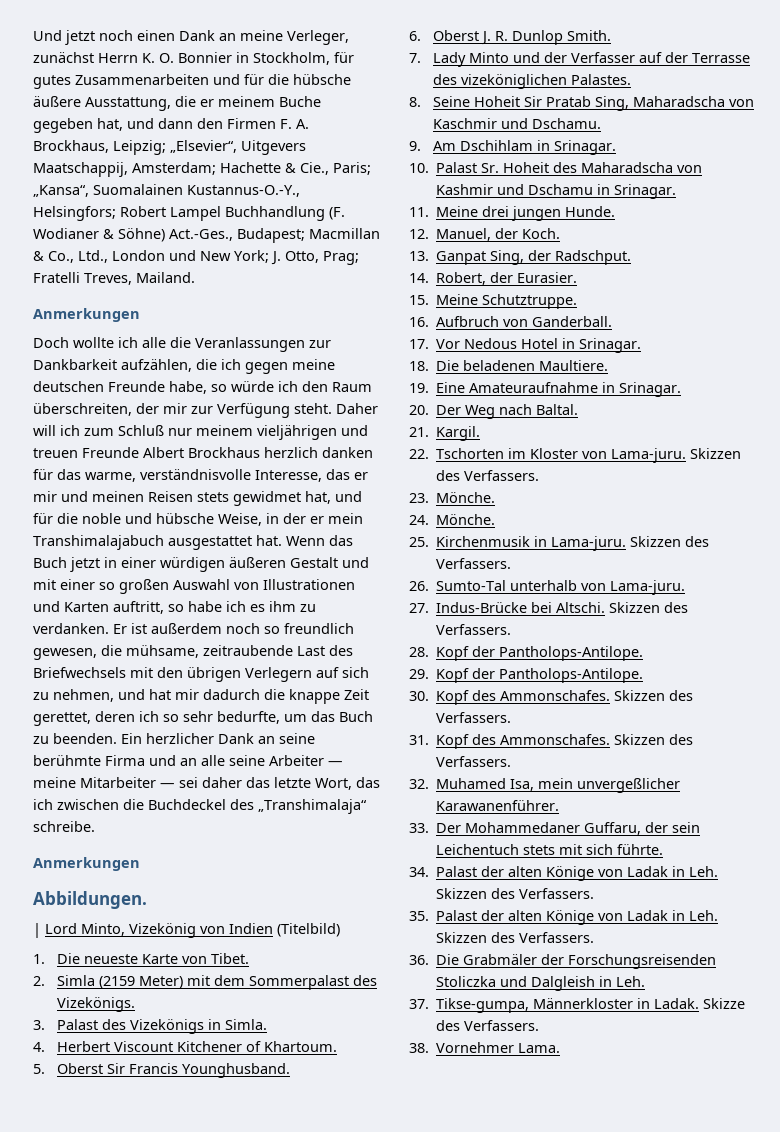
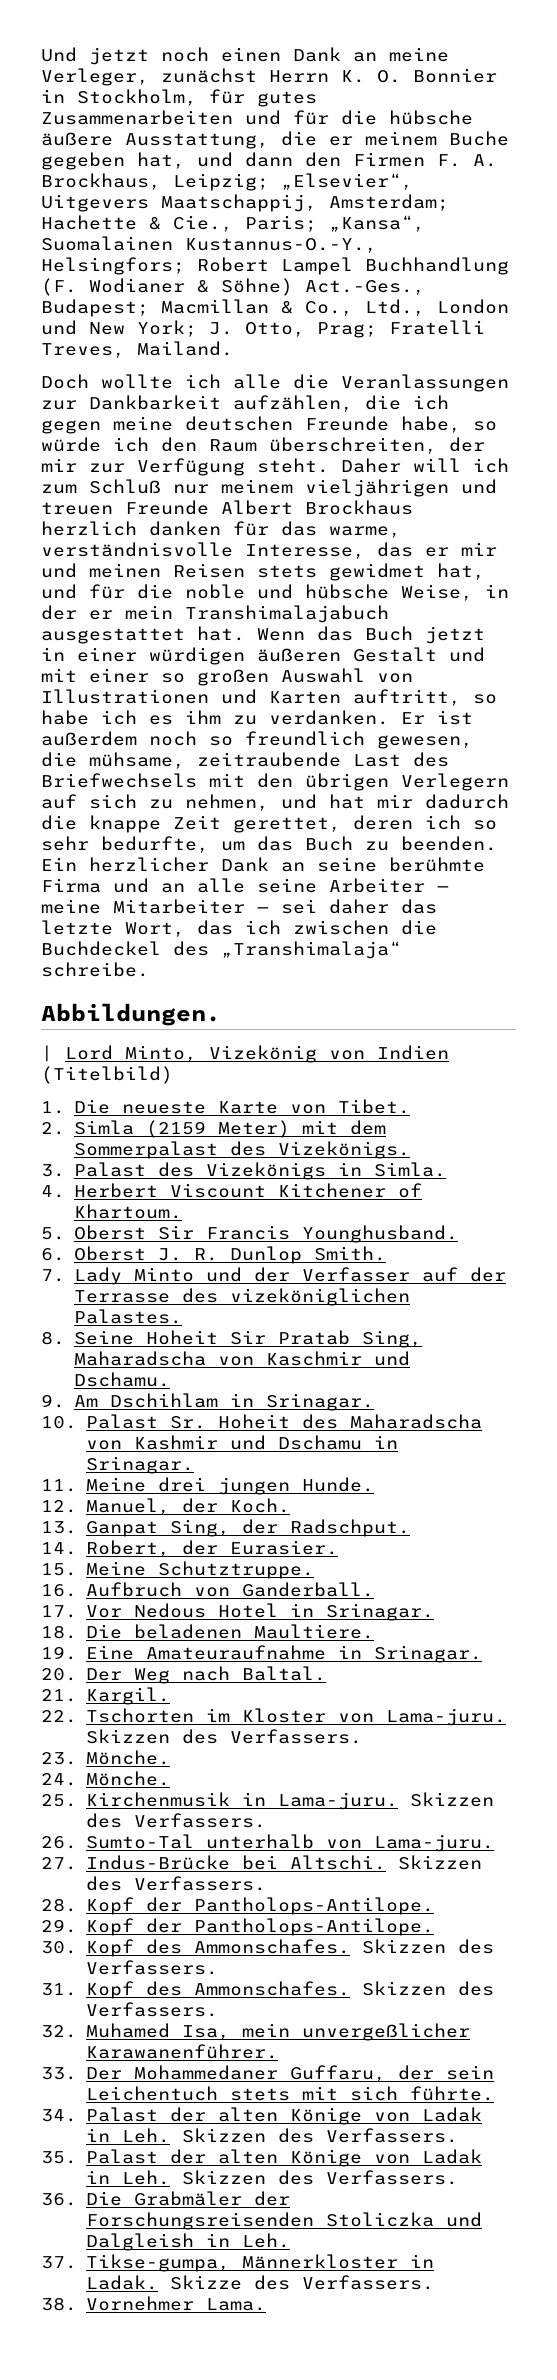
  Fratelli Treves, Mailand.
- Anmerkungen
  Ein herzlicher Dank an seine berühmte Firma und an alle seine Arbeiter — meine Mitarbeiter — sei daher das letzte Wort, das ich zwischen die Buchdeckel des „Transhimalaja“ schreibe.
- Anmerkungen

